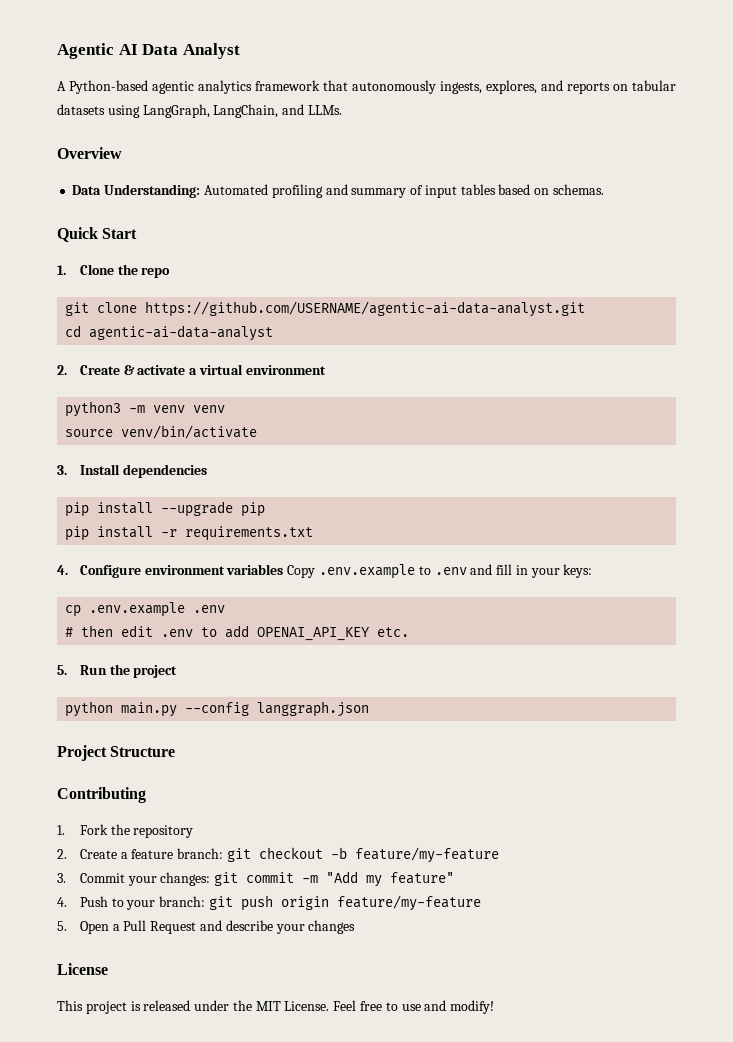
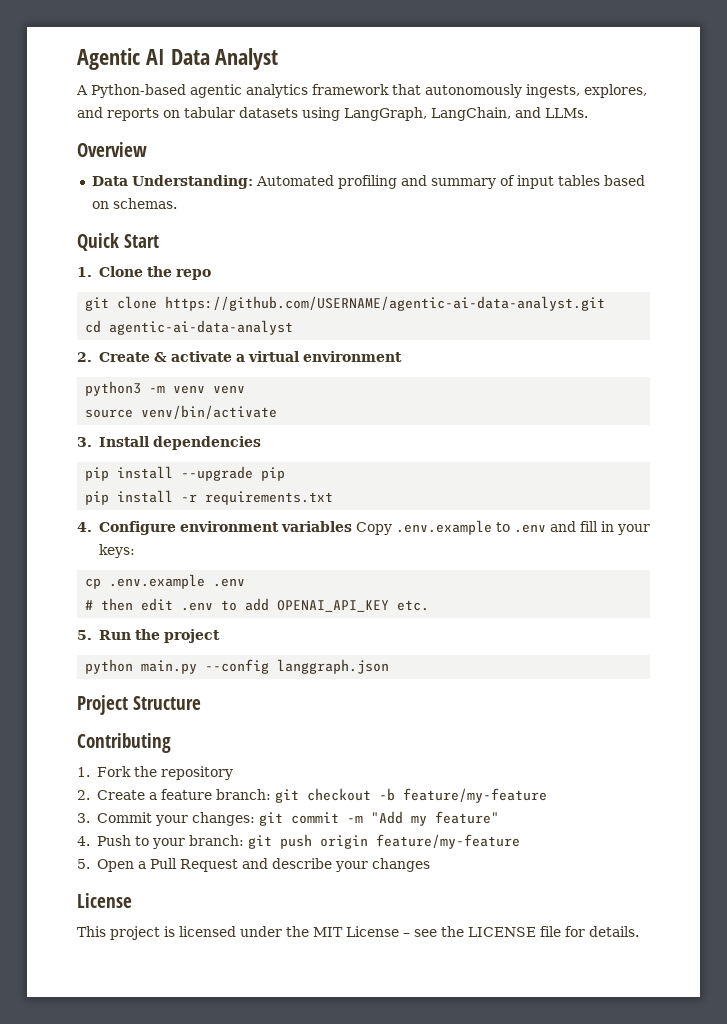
- This project is released under the MIT License. Feel free to use and modify!
+ This project is licensed under the MIT License – see the LICENSE file for details.

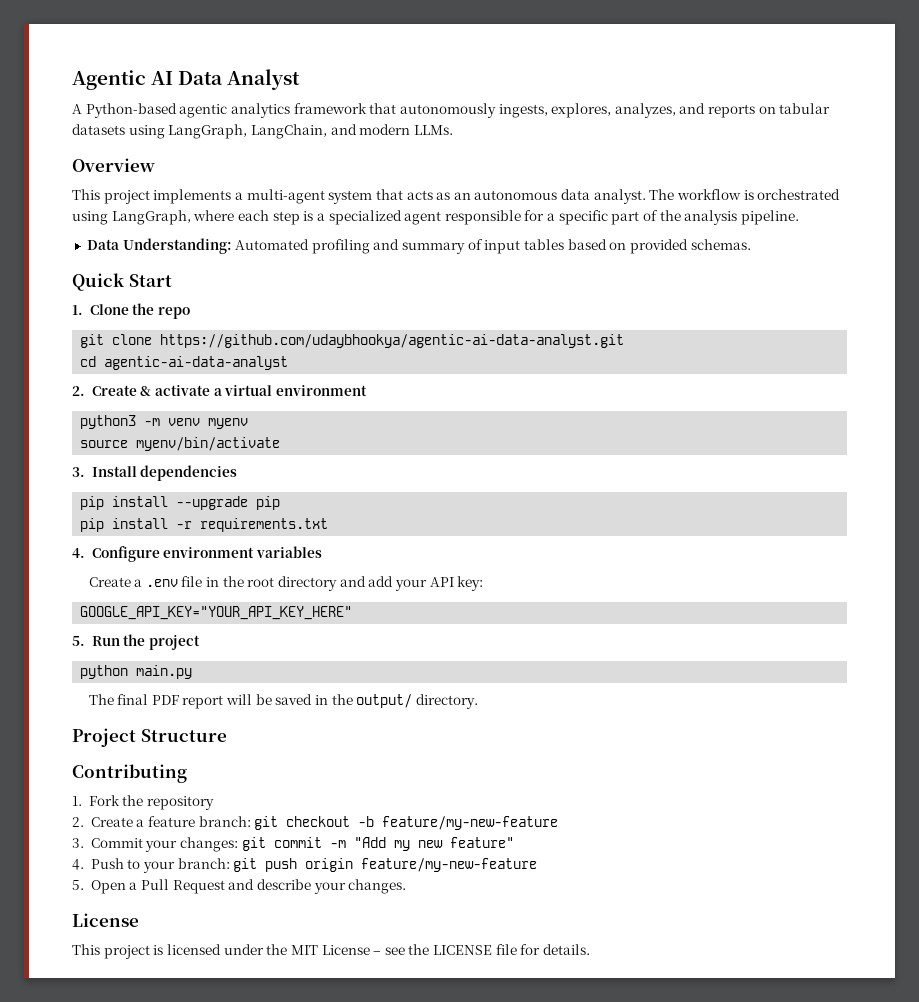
- A Python-based agentic analytics framework that autonomously ingests, explores, and reports on tabular datasets using LangGraph, LangChain, and LLMs.
+ A Python-based agentic analytics framework that autonomously ingests, explores, analyzes, and reports on tabular datasets using LangGraph, LangChain, and modern LLMs.
+ This project implements a multi-agent system that acts as an autonomous data analyst. The workflow is orchestrated using LangGraph, where each step is a specialized agent responsible for a specific part of the analysis pipeline.
- Data Understanding: Automated profiling and summary of input tables based on schemas.
+ Data Understanding: Automated profiling and summary of input tables based on provided schemas.
- git clone https://github.com/USERNAME/agentic-ai-data-analyst.git
+ git clone https://github.com/udaybhookya/agentic-ai-data-analyst.git
- python3 -m venv venv
+ python3 -m venv myenv
- source venv/bin/activate
+ source myenv/bin/activate
- 4. Configure environment variables Copy .env.example to .env and fill in your keys:
- cp .env.example .env
- # then edit .env to add OPENAI_API_KEY etc.
+ 4. Configure environment variables
+ Create a .env file in the root directory and add your API key:
+ GOOGLE_API_KEY="YOUR_API_KEY_HERE"
- python main.py --config langgraph.json
+ python main.py
+ The final PDF report will be saved in the output/ directory.
- 2. Create a feature branch: git checkout -b feature/my-feature
+ 2. Create a feature branch: git checkout -b feature/my-new-feature
- 3. Commit your changes: git commit -m "Add my feature"
+ 3. Commit your changes: git commit -m "Add my new feature"
- 4. Push to your branch: git push origin feature/my-feature
+ 4. Push to your branch: git push origin feature/my-new-feature
- 5. Open a Pull Request and describe your changes
+ 5. Open a Pull Request and describe your changes.

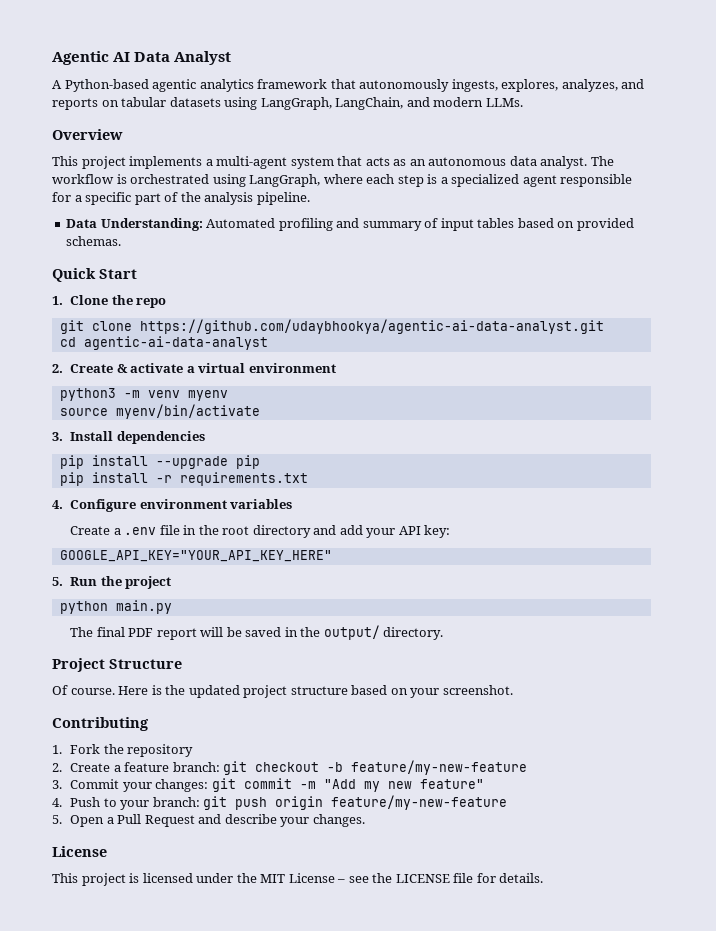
+ Of course. Here is the updated project structure based on your screenshot.

